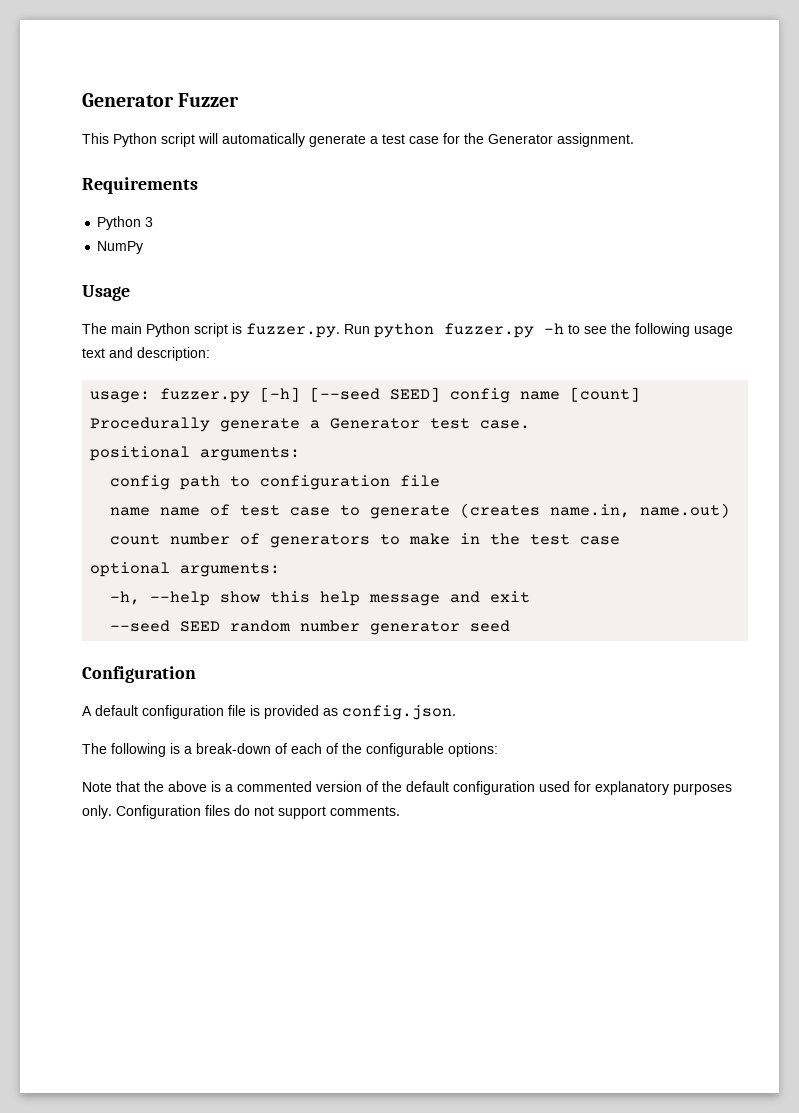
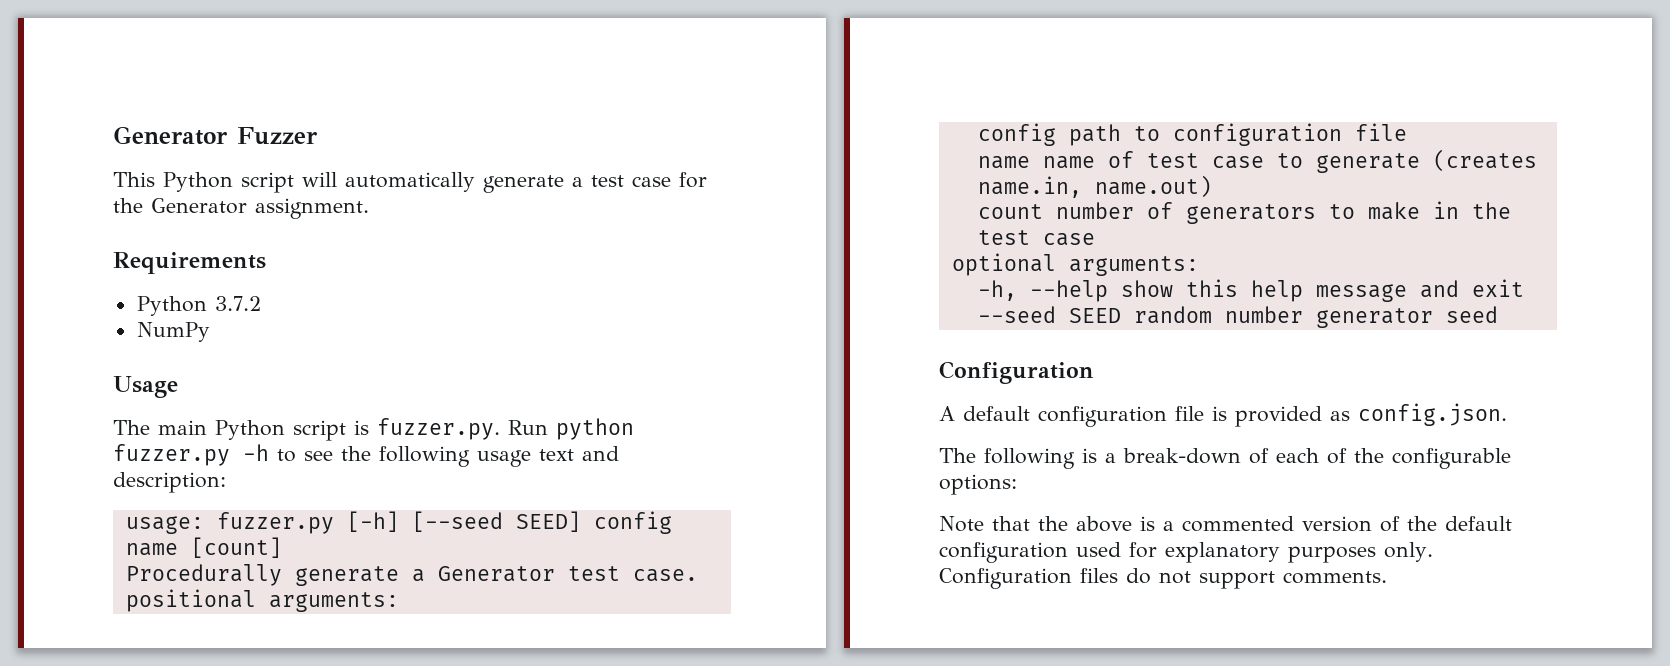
- Python 3
+ Python 3.7.2

